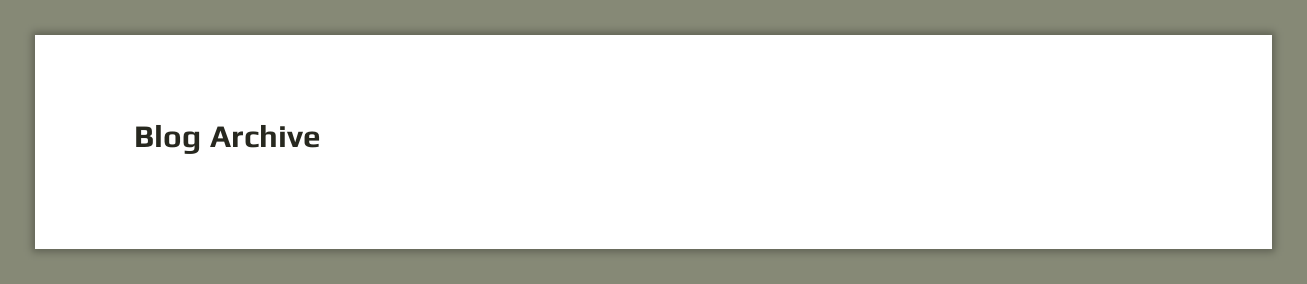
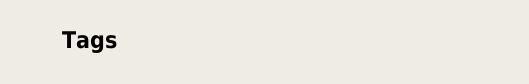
- Blog Archive
+ Tags

